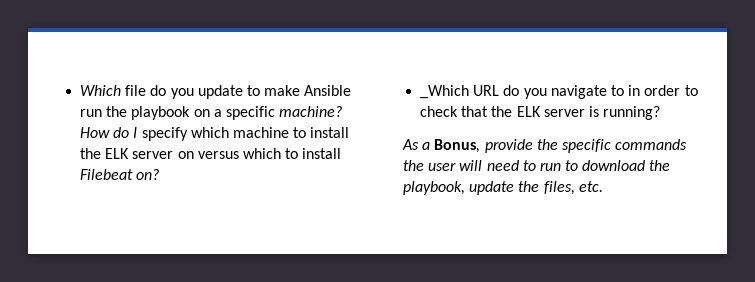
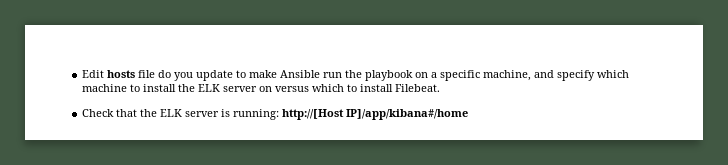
- Which file do you update to make Ansible run the playbook on a specific machine? How do I specify which machine to install the ELK server on versus which to install Filebeat on?
- _Which URL do you navigate to in order to check that the ELK server is running?
- As a Bonus, provide the specific commands the user will need to run to download the playbook, update the files, etc.
+ Edit hosts file do you update to make Ansible run the playbook on a specific machine, and specify which machine to install the ELK server on versus which to install Filebeat.
+ Check that the ELK server is running: http://[Host IP]/app/kibana#/home

